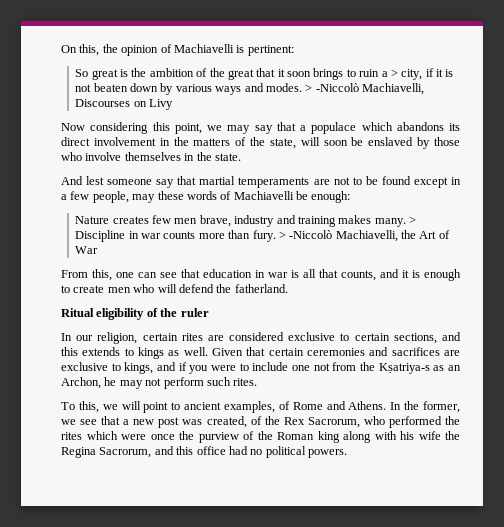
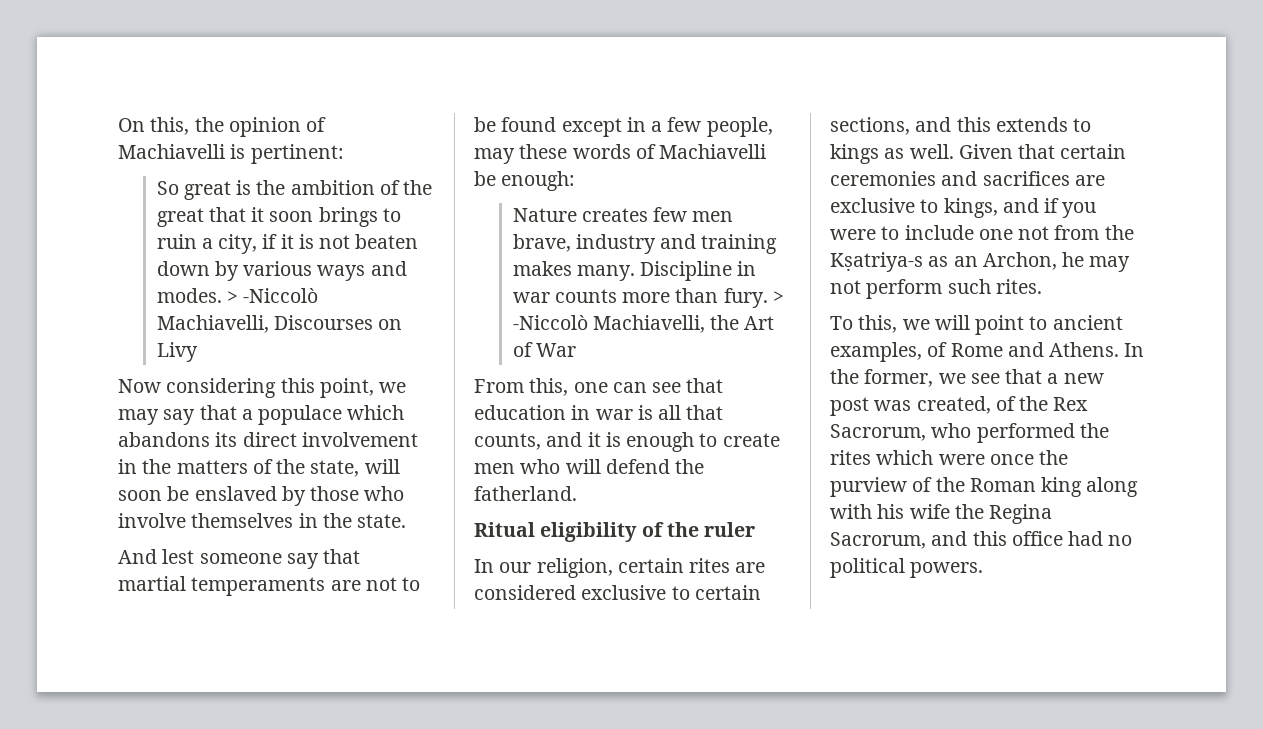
- So great is the ambition of the great that it soon brings to ruin a > city, if it is not beaten down by various ways and modes.
+ So great is the ambition of the great that it soon brings to ruin a city, if it is not beaten down by various ways and modes.
- > Discipline in war counts more than fury.
+ Discipline in war counts more than fury.

